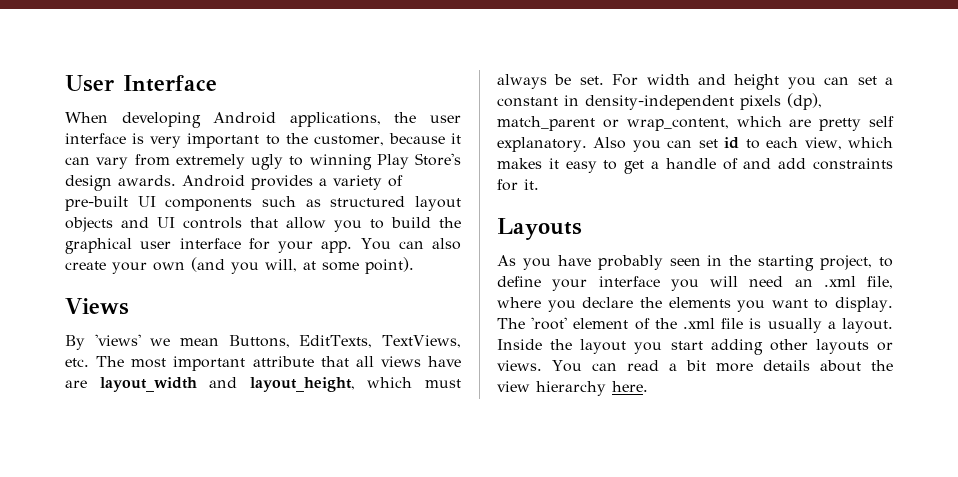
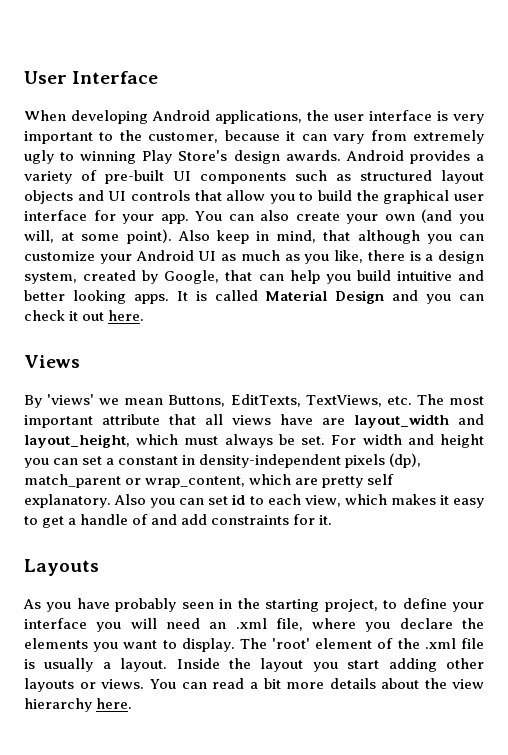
+ Also keep in mind, that although you can customize your Android UI as much as you like, there is a design system, created by Google, that can help you build intuitive and better looking apps. It is called Material Design and you can check it out here.

